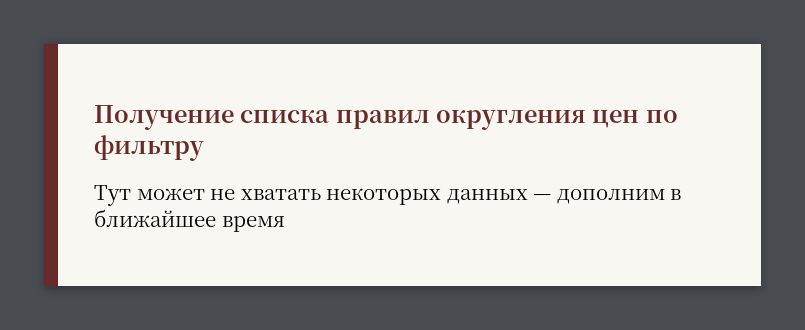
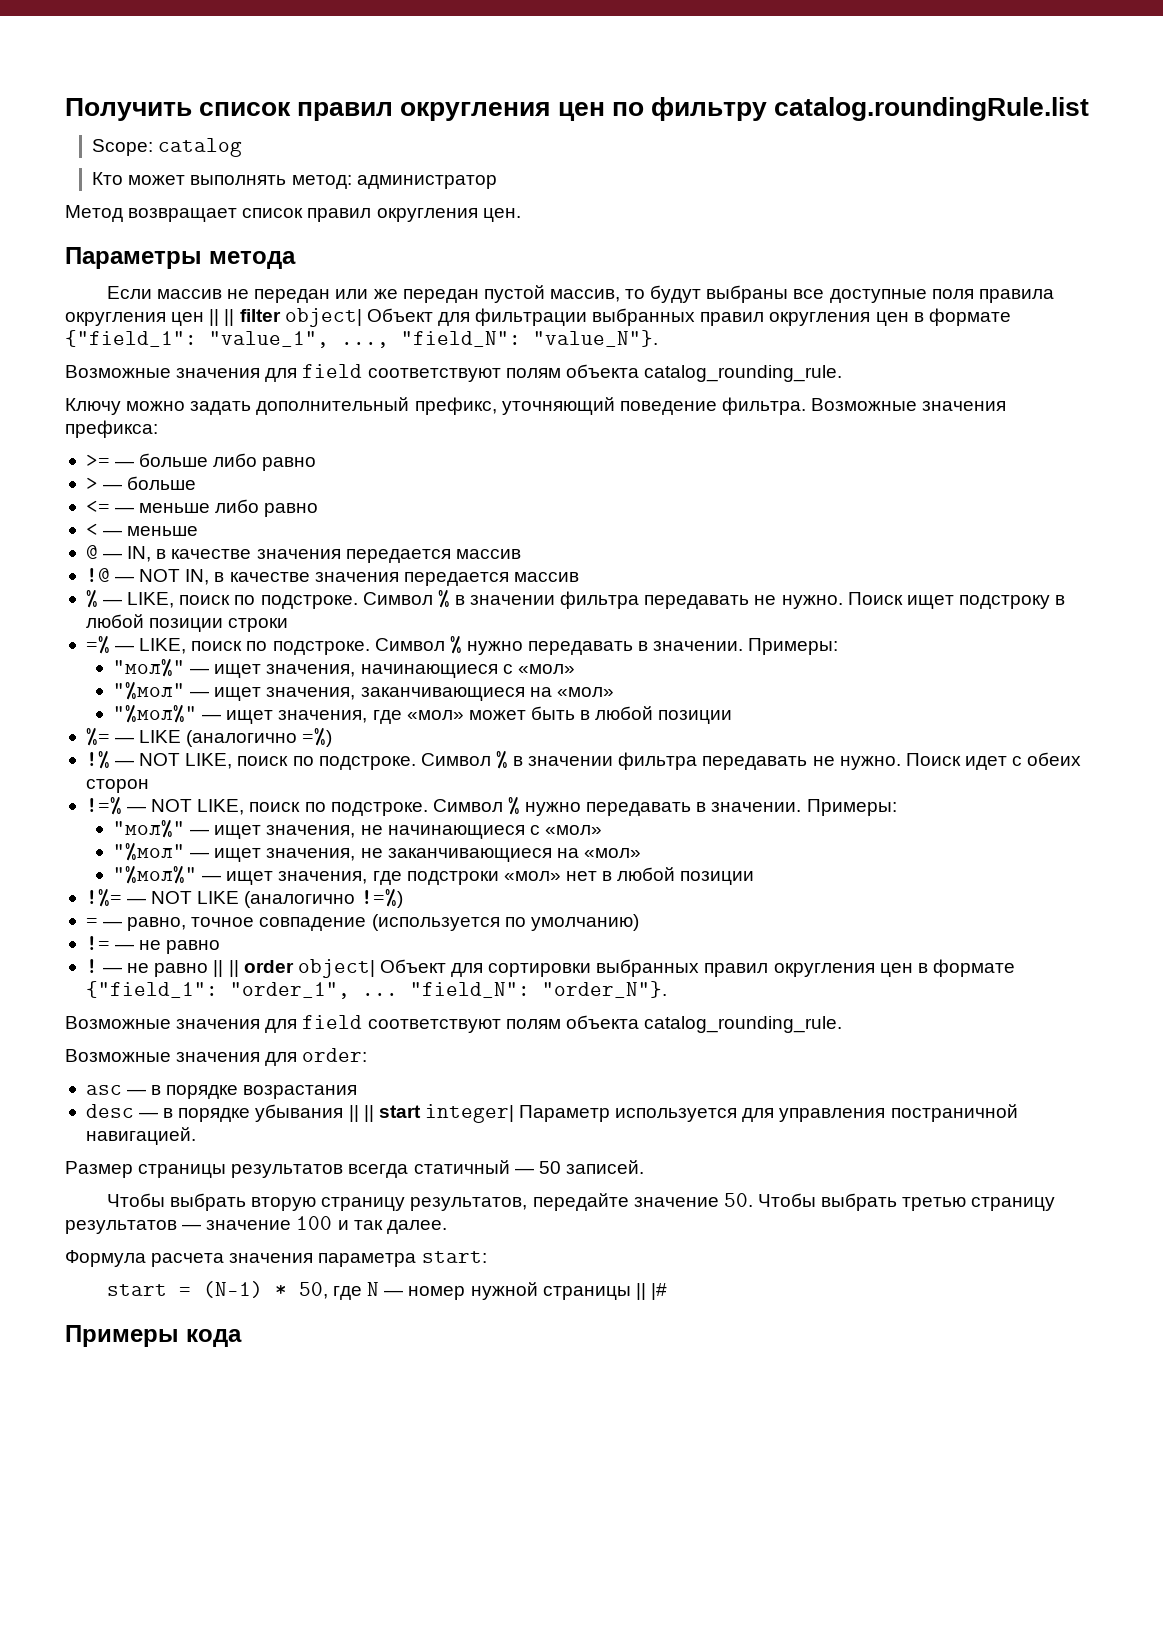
- Получение списка правил округления цен по фильтру
- Тут может не хватать некоторых данных — дополним в ближайшее время
+ Получить список правил округления цен по фильтру catalog.roundingRule.list
+ Scope: catalog
+ Кто может выполнять метод: администратор
+ Метод возвращает список правил округления цен.
+ Параметры метода
+ Если массив не передан или же передан пустой массив, то будут выбраны все доступные поля правила округления цен || || filter object| Объект для фильтрации выбранных правил округления цен в формате {"field_1": "value_1", ..., "field_N": "value_N"}.
+ Возможные значения для field соответствуют полям объекта catalog_rounding_rule.
+ Ключу можно задать дополнительный префикс, уточняющий поведение фильтра. Возможные значения префикса:
+ >= — больше либо равно
+ > — больше
+ <= — меньше либо равно
+ < — меньше
+ @ — IN, в качестве значения передается массив
+ !@ — NOT IN, в качестве значения передается массив
+ % — LIKE, поиск по подстроке. Символ % в значении фильтра передавать не нужно. Поиск ищет подстроку в любой позиции строки
+ =% — LIKE, поиск по подстроке. Символ % нужно передавать в значении. Примеры:
+ "мол%" — ищет значения, начинающиеся с «мол»
+ "%мол" — ищет значения, заканчивающиеся на «мол»
+ "%мол%" — ищет значения, где «мол» может быть в любой позиции
+ %= — LIKE (аналогично =%)
+ !% — NOT LIKE, поиск по подстроке. Символ % в значении фильтра передавать не нужно. Поиск идет с обеих сторон
+ !=% — NOT LIKE, поиск по подстроке. Символ % нужно передавать в значении. Примеры:
+ "мол%" — ищет значения, не начинающиеся с «мол»
+ "%мол" — ищет значения, не заканчивающиеся на «мол»
+ "%мол%" — ищет значения, где подстроки «мол» нет в любой позиции
+ !%= — NOT LIKE (аналогично !=%)
+ = — равно, точное совпадение (используется по умолчанию)
+ != — не равно
+ ! — не равно || || order object| Объект для сортировки выбранных правил округления цен в формате {"field_1": "order_1", ... "field_N": "order_N"}.
+ Возможные значения для field соответствуют полям объекта catalog_rounding_rule.
+ Возможные значения для order:
+ asc — в порядке возрастания
+ desc — в порядке убывания || || start integer| Параметр используется для управления постраничной навигацией.
+ Размер страницы результатов всегда статичный — 50 записей.
+ Чтобы выбрать вторую страницу результатов, передайте значение 50. Чтобы выбрать третью страницу результатов — значение 100 и так далее.
+ Формула расчета значения параметра start:
+ start = (N-1) * 50, где N — номер нужной страницы || |#
+ Примеры кода

